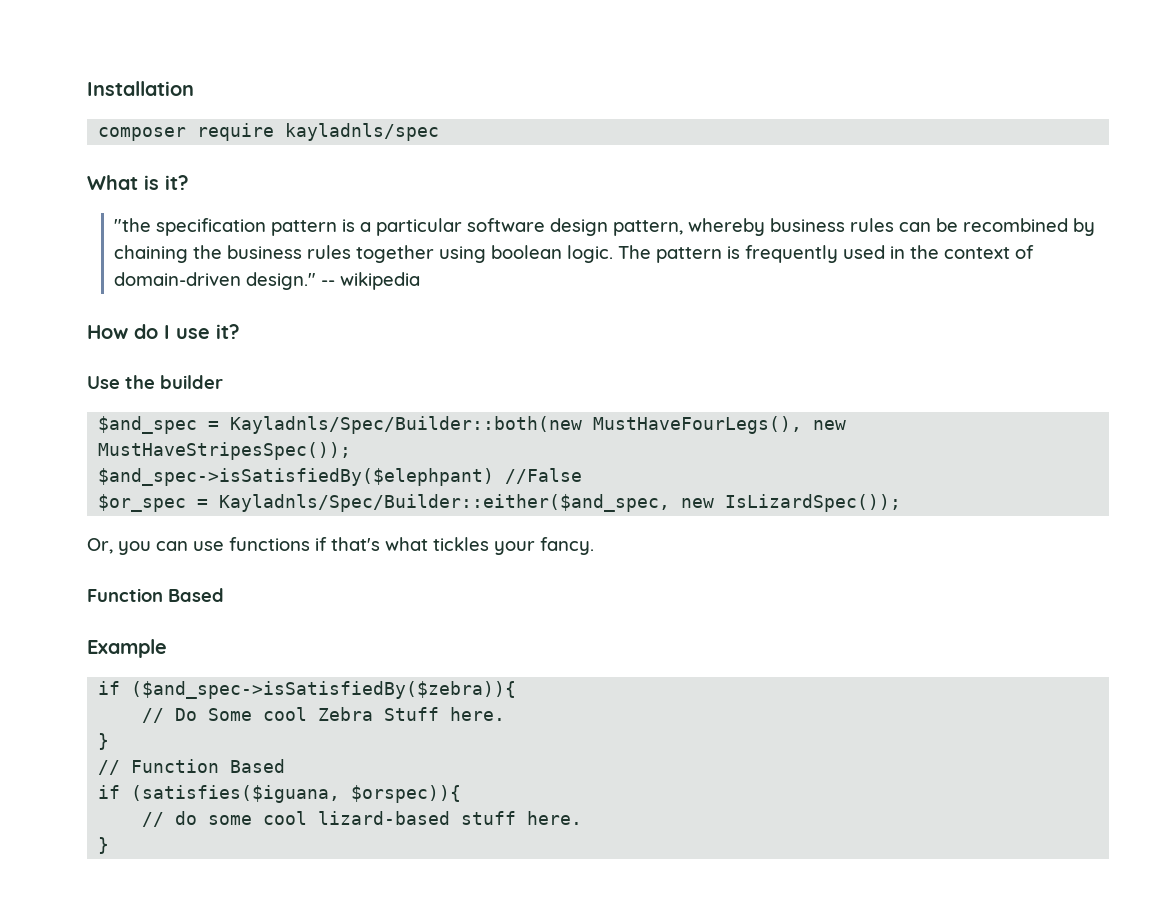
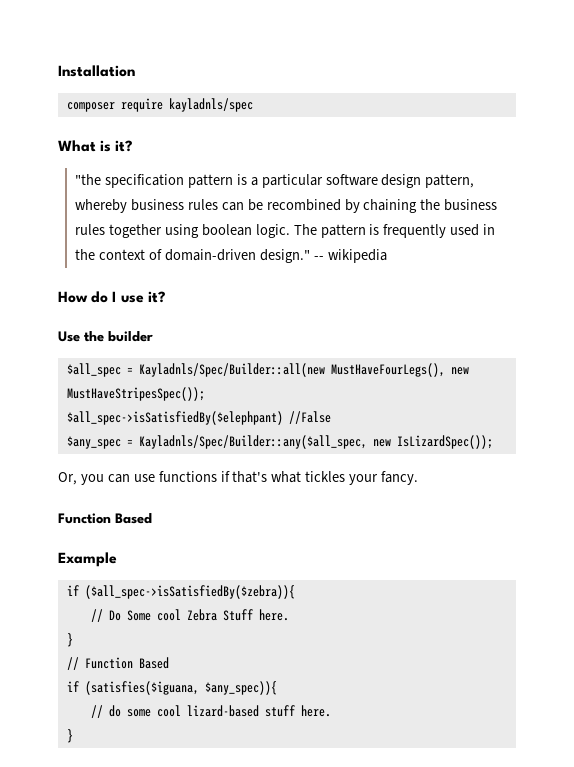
- $and_spec = Kayladnls/Spec/Builder::both(new MustHaveFourLegs(), new MustHaveStripesSpec());
+ $all_spec = Kayladnls/Spec/Builder::all(new MustHaveFourLegs(), new MustHaveStripesSpec());
- $and_spec->isSatisfiedBy($elephpant) //False
+ $all_spec->isSatisfiedBy($elephpant) //False
- $or_spec = Kayladnls/Spec/Builder::either($and_spec, new IsLizardSpec());
+ $any_spec = Kayladnls/Spec/Builder::any($all_spec, new IsLizardSpec());
- if ($and_spec->isSatisfiedBy($zebra)){
+ if ($all_spec->isSatisfiedBy($zebra)){
- if (satisfies($iguana, $orspec)){
+ if (satisfies($iguana, $any_spec)){

